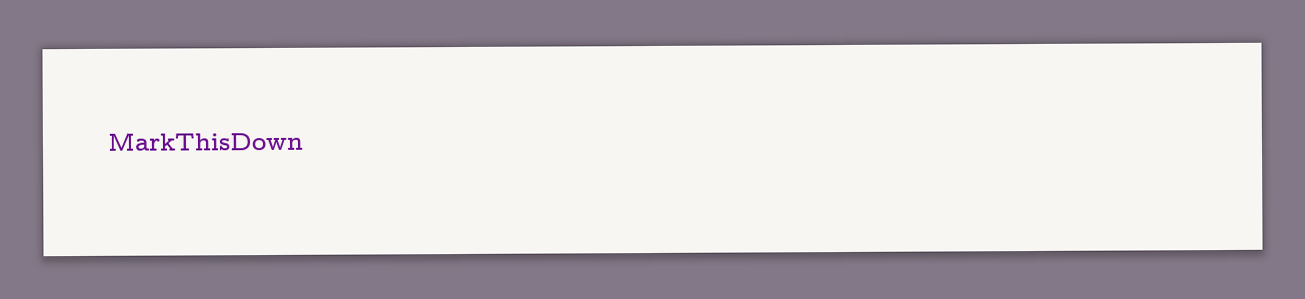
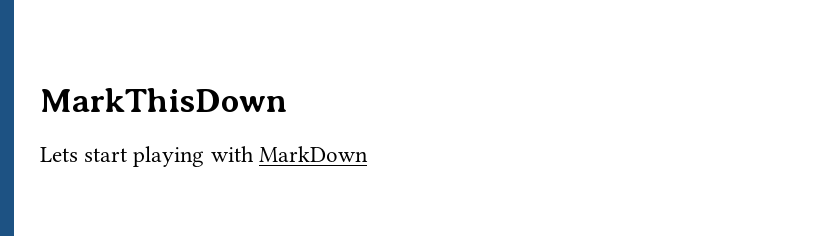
+ Lets start playing with MarkDown

